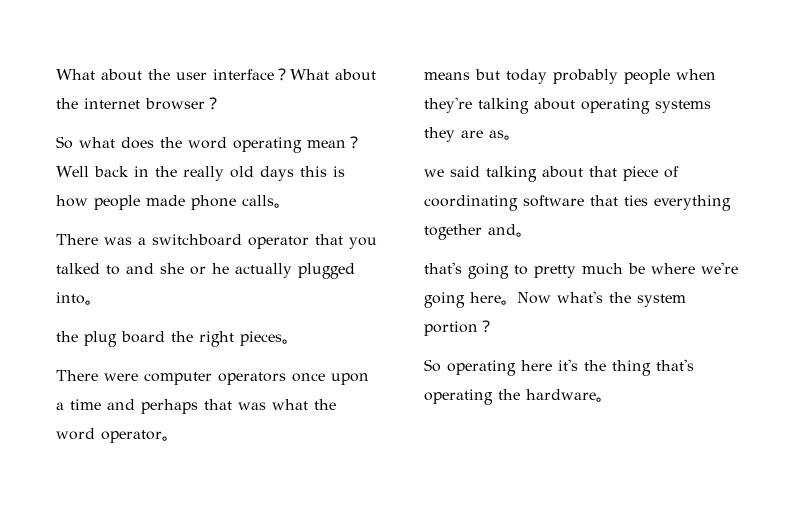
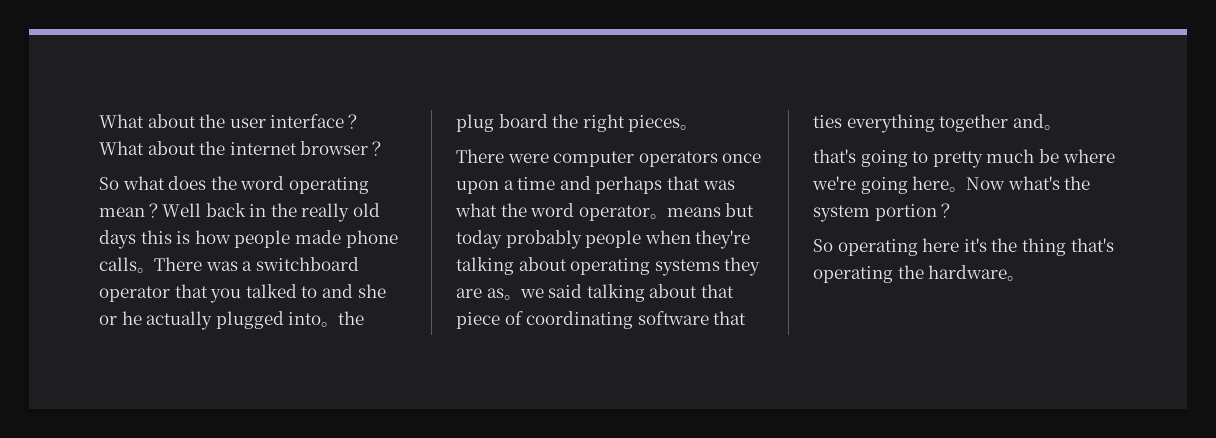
- Well back in the really old days this is how people made phone calls。
- There was a switchboard operator that you talked to and she or he actually plugged into。
- the plug board the right pieces。
+ Well back in the really old days this is how people made phone calls。There was a switchboard operator that you talked to and she or he actually plugged into。the plug board the right pieces。
- There were computer operators once upon a time and perhaps that was what the word operator。
- means but today probably people when they're talking about operating systems they are as。
- we said talking about that piece of coordinating software that ties everything together and。
+ There were computer operators once upon a time and perhaps that was what the word operator。means but today probably people when they're talking about operating systems they are as。we said talking about that piece of coordinating software that ties everything together and。

